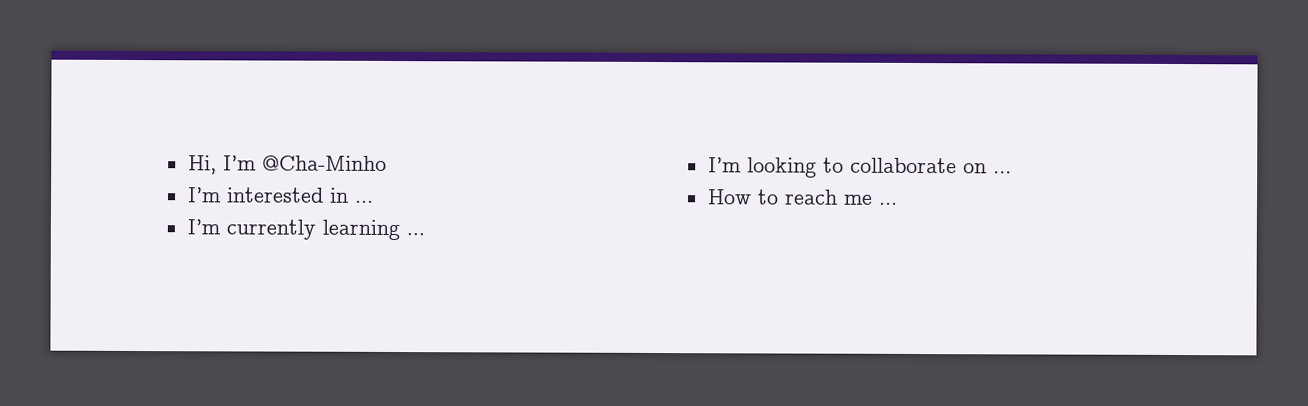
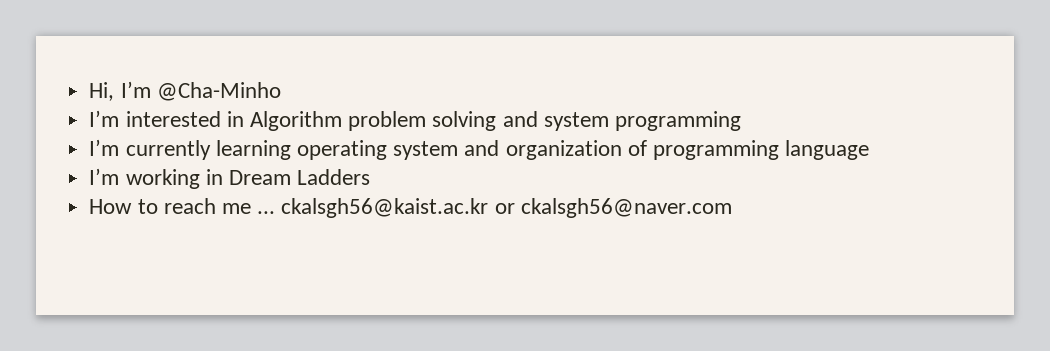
- I’m interested in ...
- I’m currently learning ...
- I’m looking to collaborate on ...
+ I’m interested in Algorithm problem solving and system programming
+ I’m currently learning operating system and organization of programming language
+ I’m working in Dream Ladders
- How to reach me ...
+ How to reach me ... ckalsgh56@kaist.ac.kr or ckalsgh56@naver.com

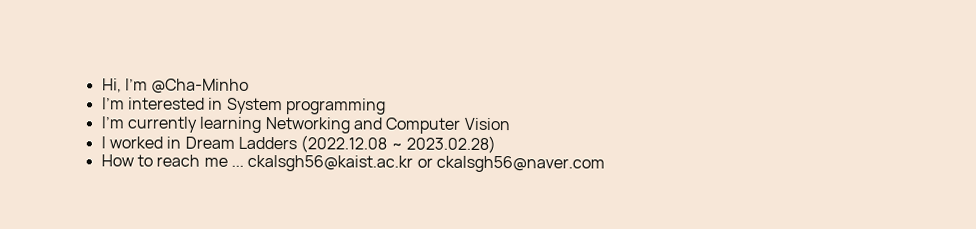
- I’m interested in Algorithm problem solving and system programming
+ I’m interested in System programming
- I’m currently learning operating system and organization of programming language
- I’m working in Dream Ladders
+ I’m currently learning Networking and Computer Vision
+ I worked in Dream Ladders (2022.12.08 ~ 2023.02.28)

